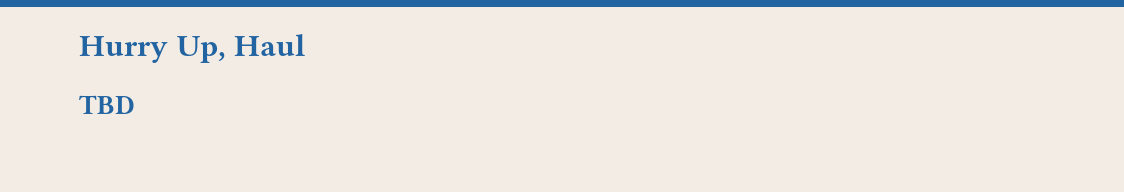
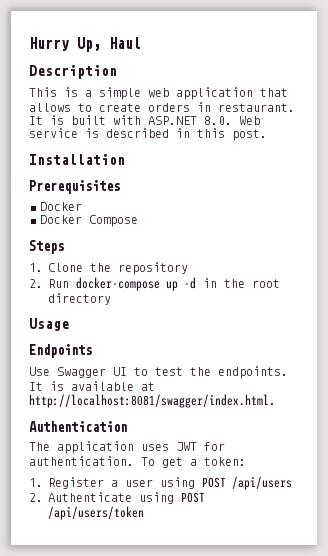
- TBD
+ Description
+ This is a simple web application that allows to create orders in restaurant. It is built with ASP.NET 8.0. Web service is described in this post.
+ Installation
+ Prerequisites
+ Docker
+ Docker Compose
+ Steps
+ 1. Clone the repository
+ 2. Run docker-compose up -d in the root directory
+ Usage
+ Endpoints
+ Use Swagger UI to test the endpoints. It is available at http://localhost:8081/swagger/index.html.
+ Authentication
+ The application uses JWT for authentication. To get a token:
+ 1. Register a user using POST /api/users
+ 2. Authenticate using POST /api/users/token

